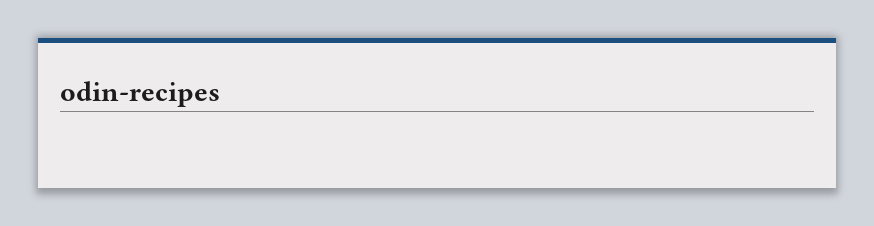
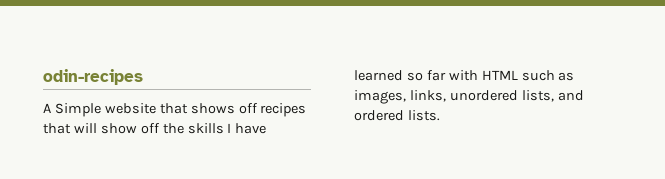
+ A Simple website that shows off recipes that will show off the skills I have learned so far with HTML such as images, links, unordered lists, and ordered lists.

